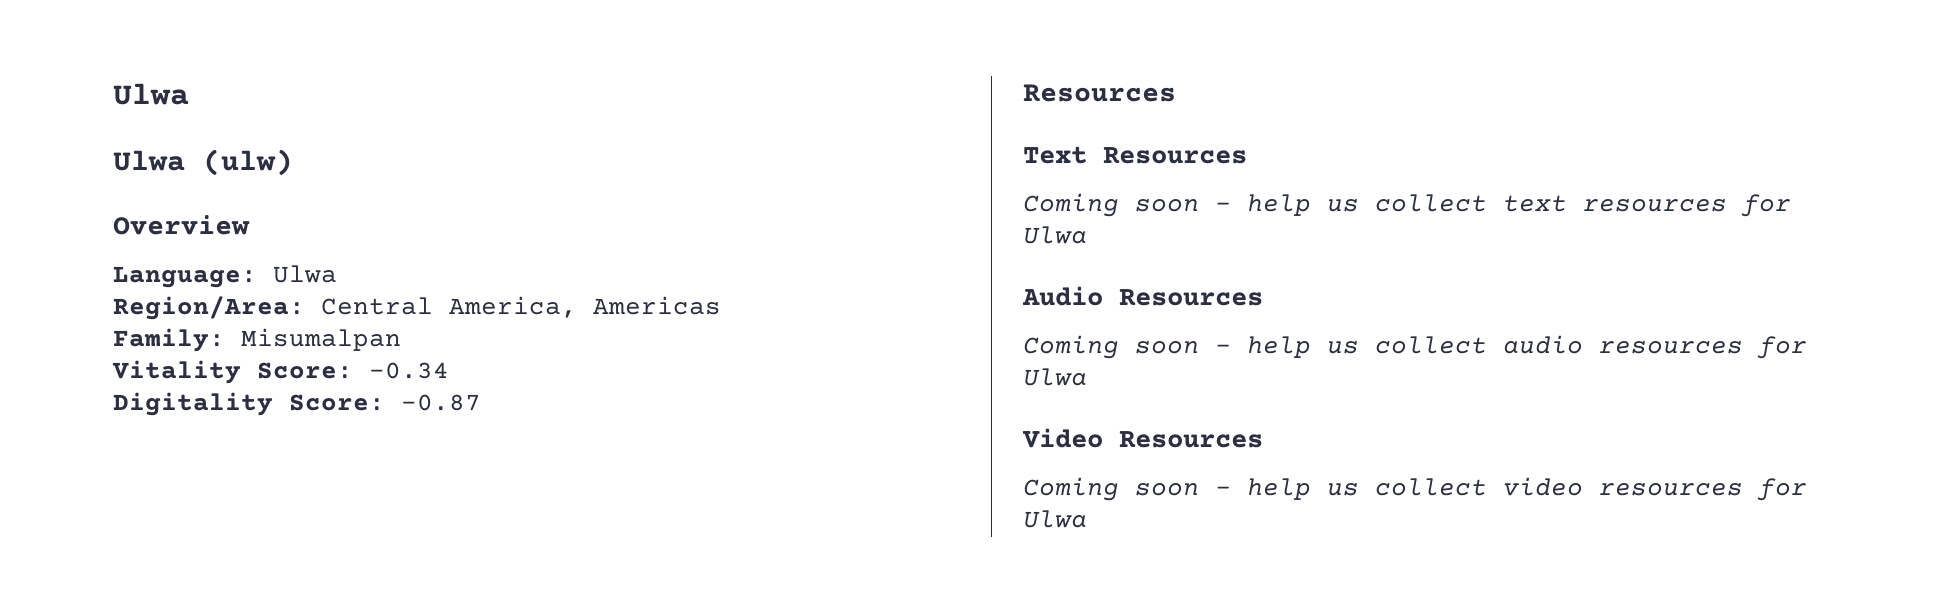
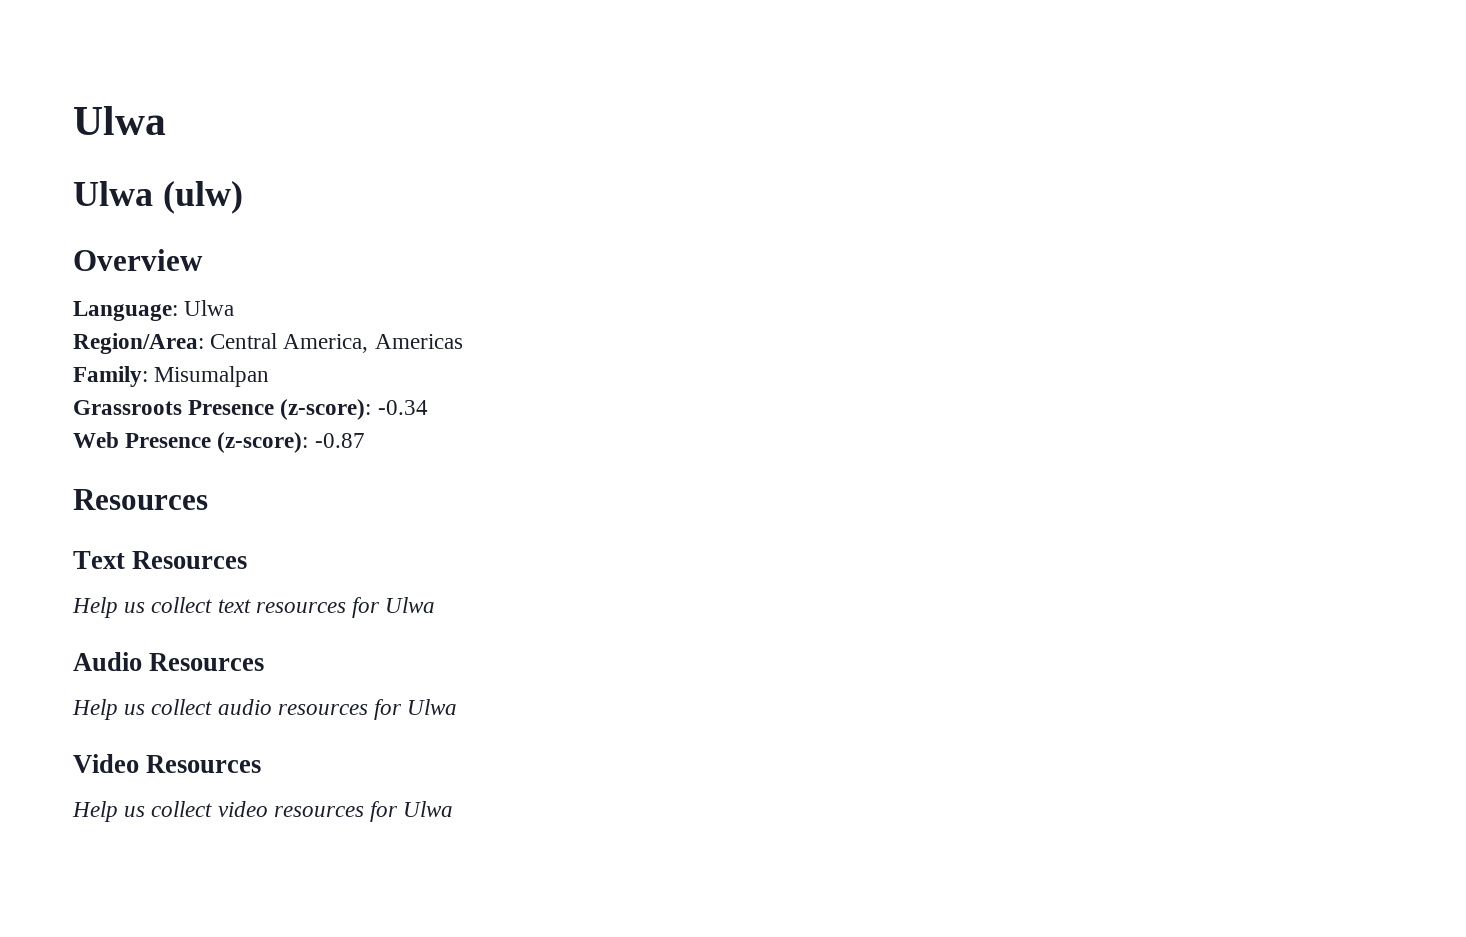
- Vitality Score: -0.34
- Digitality Score: -0.87
+ Grassroots Presence (z-score): -0.34
+ Web Presence (z-score): -0.87
- Coming soon - help us collect text resources for Ulwa
+ Help us collect text resources for Ulwa
- Coming soon - help us collect audio resources for Ulwa
+ Help us collect audio resources for Ulwa
- Coming soon - help us collect video resources for Ulwa
+ Help us collect video resources for Ulwa

